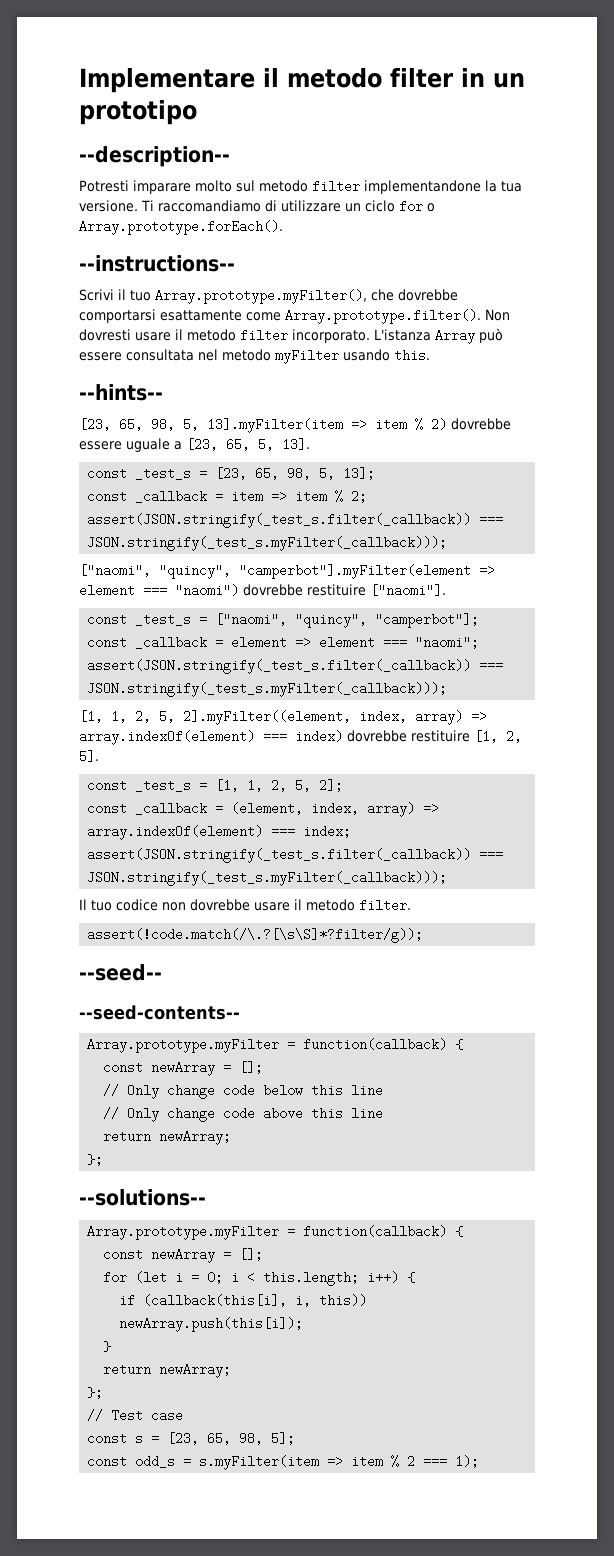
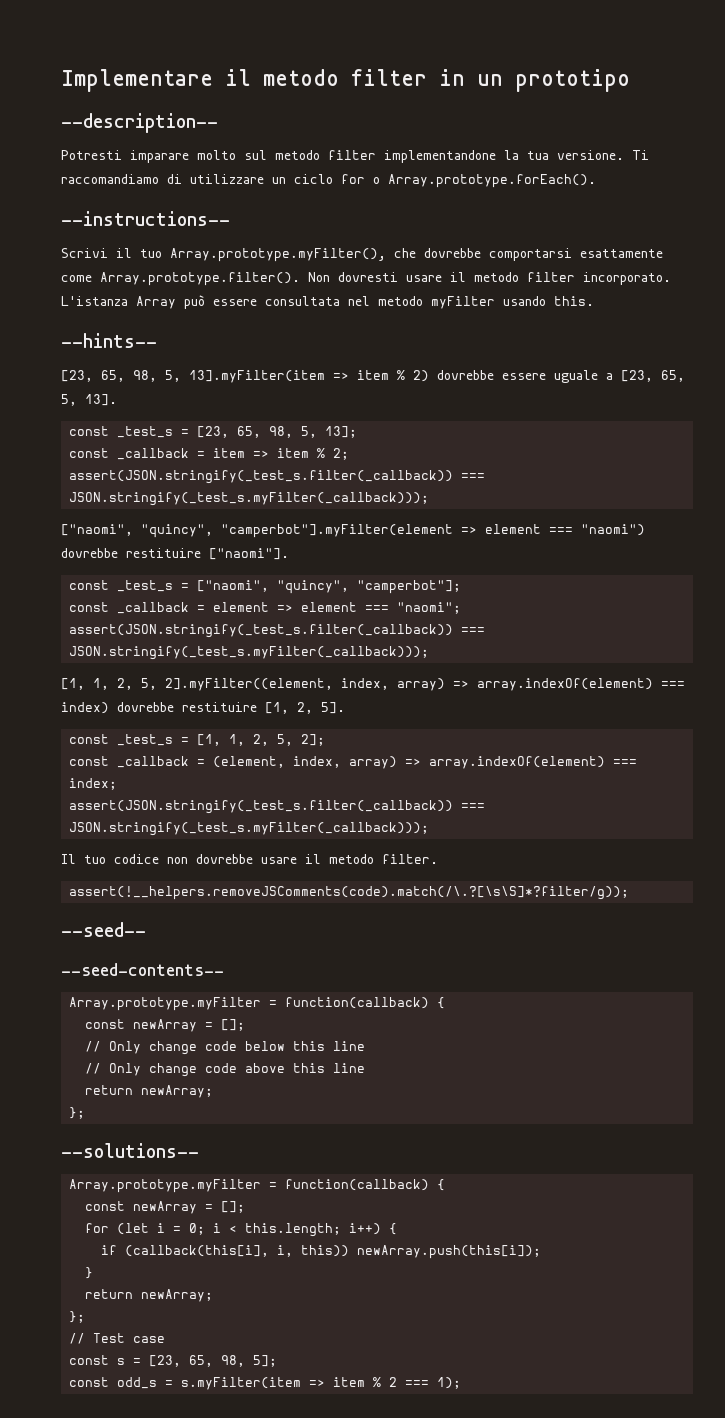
- assert(!code.match(/\.?[\s\S]*?filter/g));
+ assert(!__helpers.removeJSComments(code).match(/\.?[\s\S]*?filter/g));

